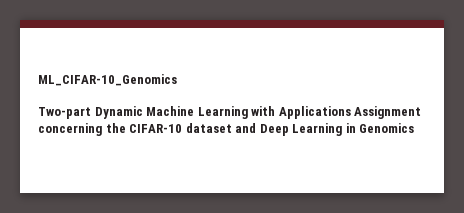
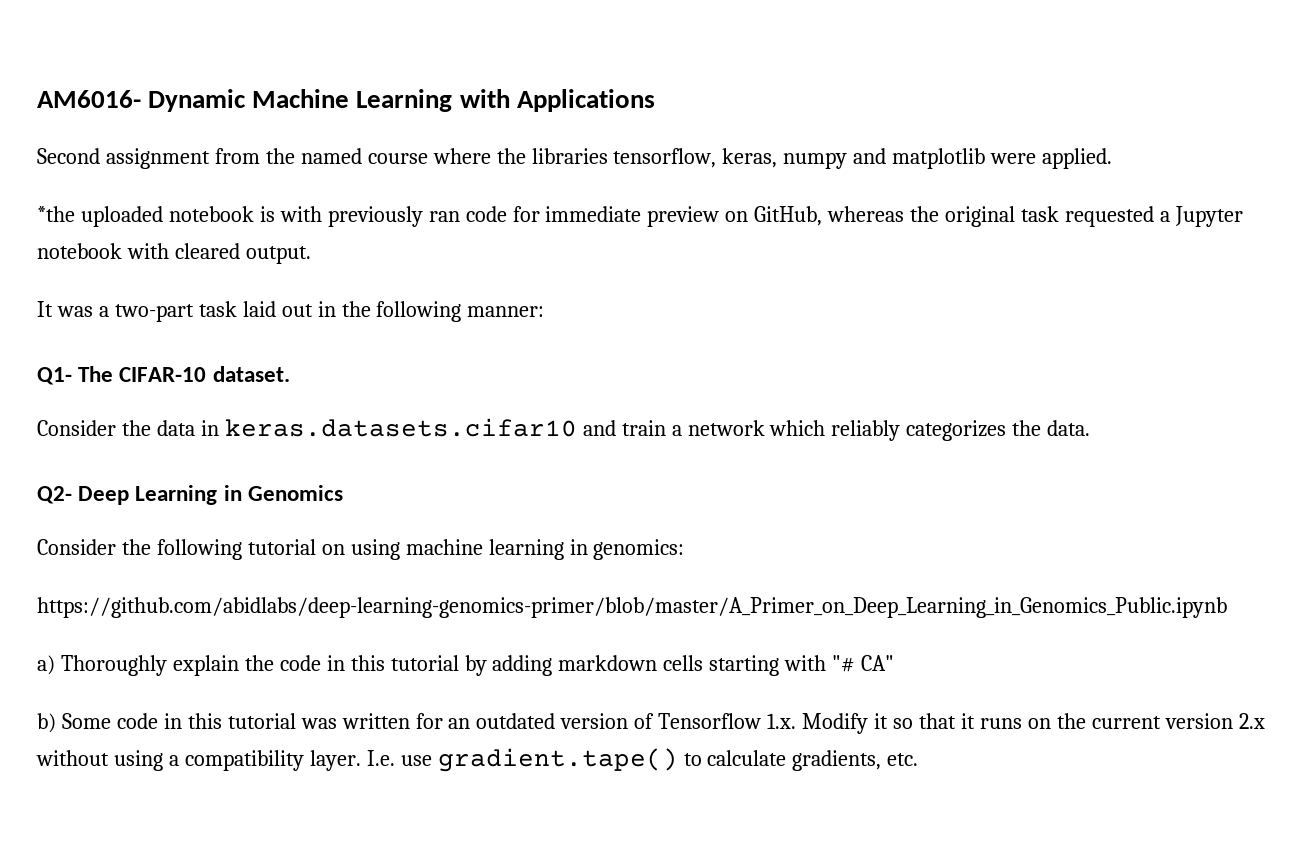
- ML_CIFAR-10_Genomics
- Two-part Dynamic Machine Learning with Applications Assignment concerning the CIFAR-10 dataset and Deep Learning in Genomics
+ AM6016- Dynamic Machine Learning with Applications
+ Second assignment from the named course where the libraries tensorflow, keras, numpy and matplotlib were applied.
+ *the uploaded notebook is with previously ran code for immediate preview on GitHub, whereas the original task requested a Jupyter notebook with cleared output.
+ It was a two-part task laid out in the following manner:
+ Q1- The CIFAR-10 dataset.
+ Consider the data in keras.datasets.cifar10 and train a network which reliably categorizes the data.
+ Q2- Deep Learning in Genomics
+ Consider the following tutorial on using machine learning in genomics:
+ https://github.com/abidlabs/deep-learning-genomics-primer/blob/master/A_Primer_on_Deep_Learning_in_Genomics_Public.ipynb
+ a) Thoroughly explain the code in this tutorial by adding markdown cells starting with "# CA"
+ b) Some code in this tutorial was written for an outdated version of Tensorflow 1.x. Modify it so that it runs on the current version 2.x without using a compatibility layer. I.e. use gradient.tape() to calculate gradients, etc.

